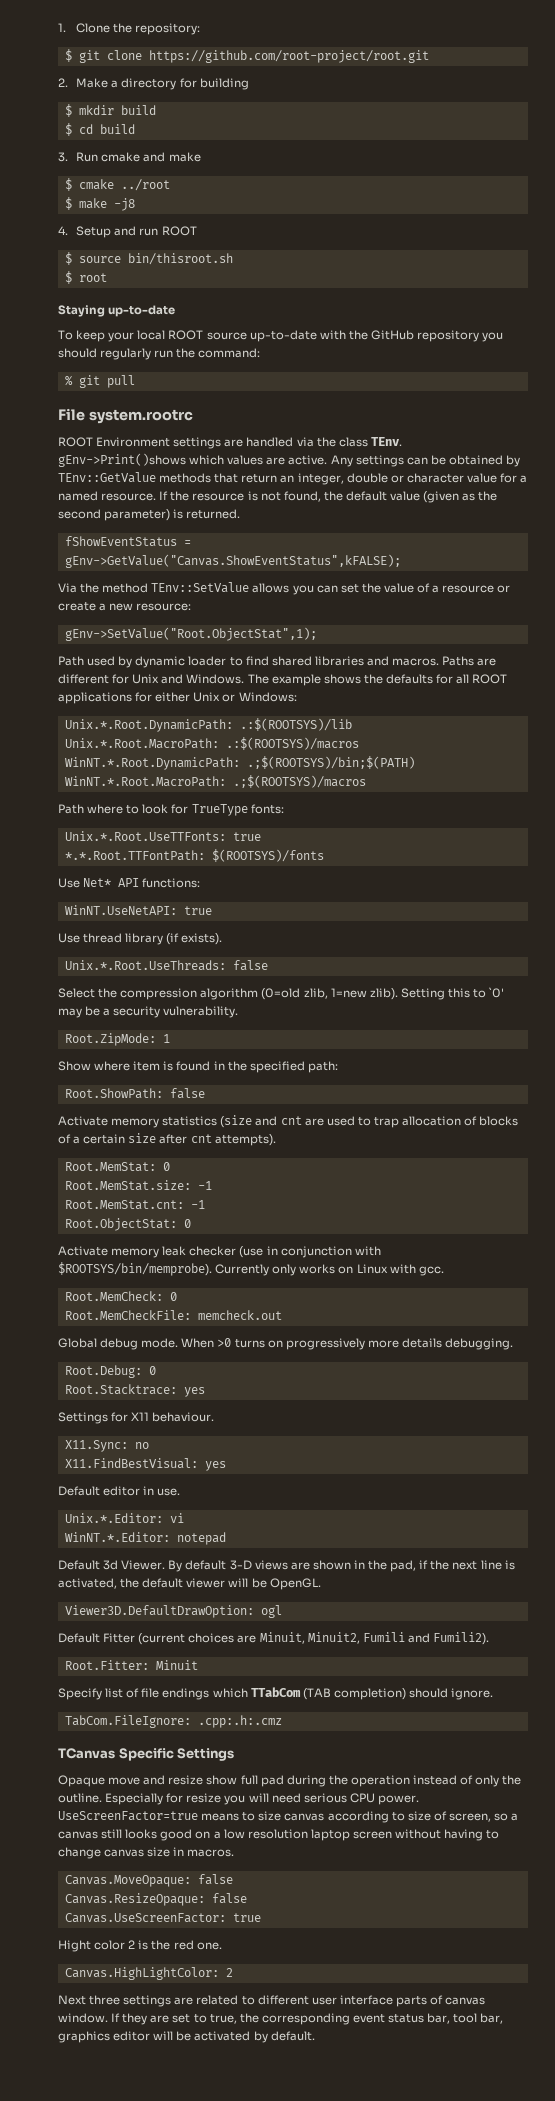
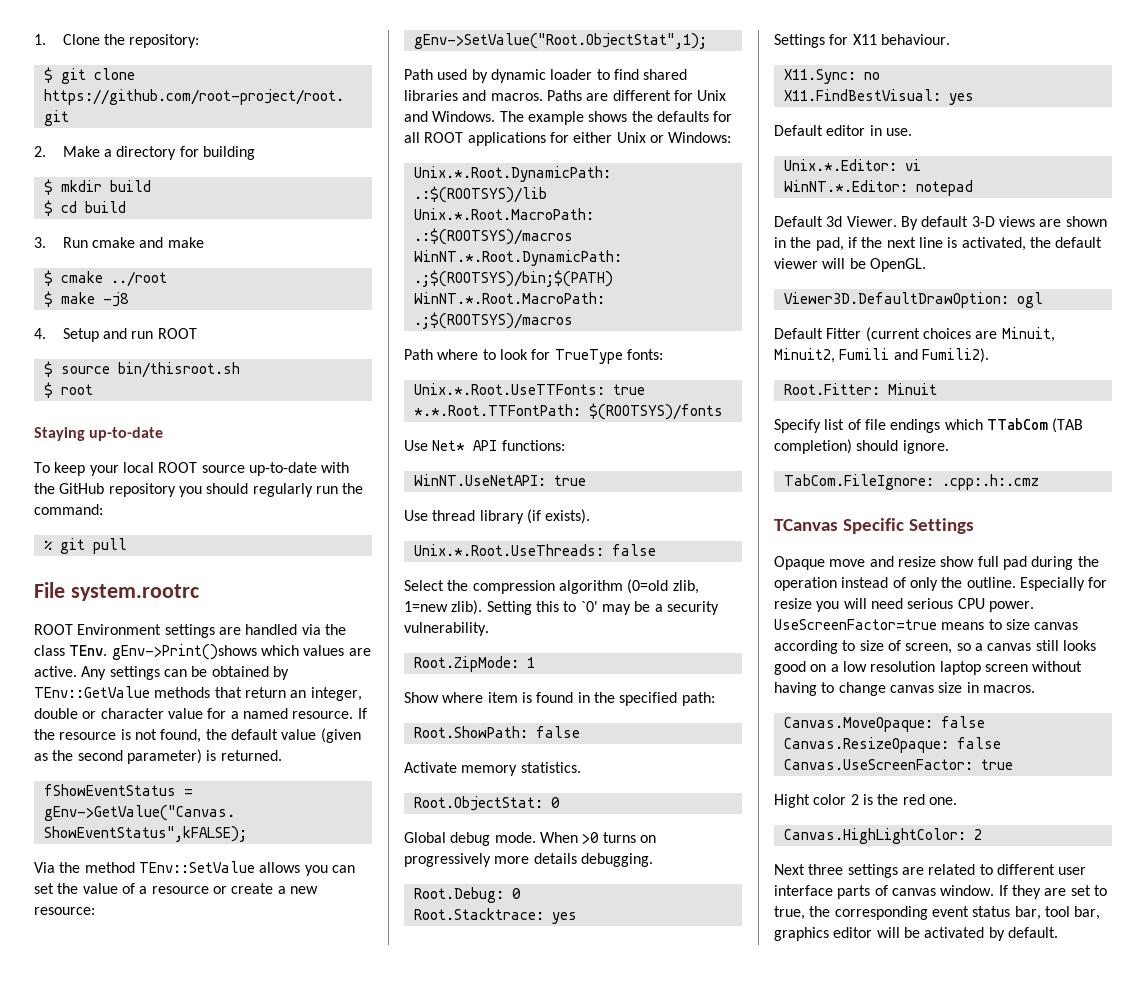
- Activate memory statistics (size and cnt are used to trap allocation of blocks of a certain size after cnt attempts).
- Root.MemStat: 0
- Root.MemStat.size: -1
- Root.MemStat.cnt: -1
+ Activate memory statistics.
  Root.ObjectStat: 0
- Activate memory leak checker (use in conjunction with $ROOTSYS/bin/memprobe). Currently only works on Linux with gcc.
- Root.MemCheck: 0
- Root.MemCheckFile: memcheck.out

